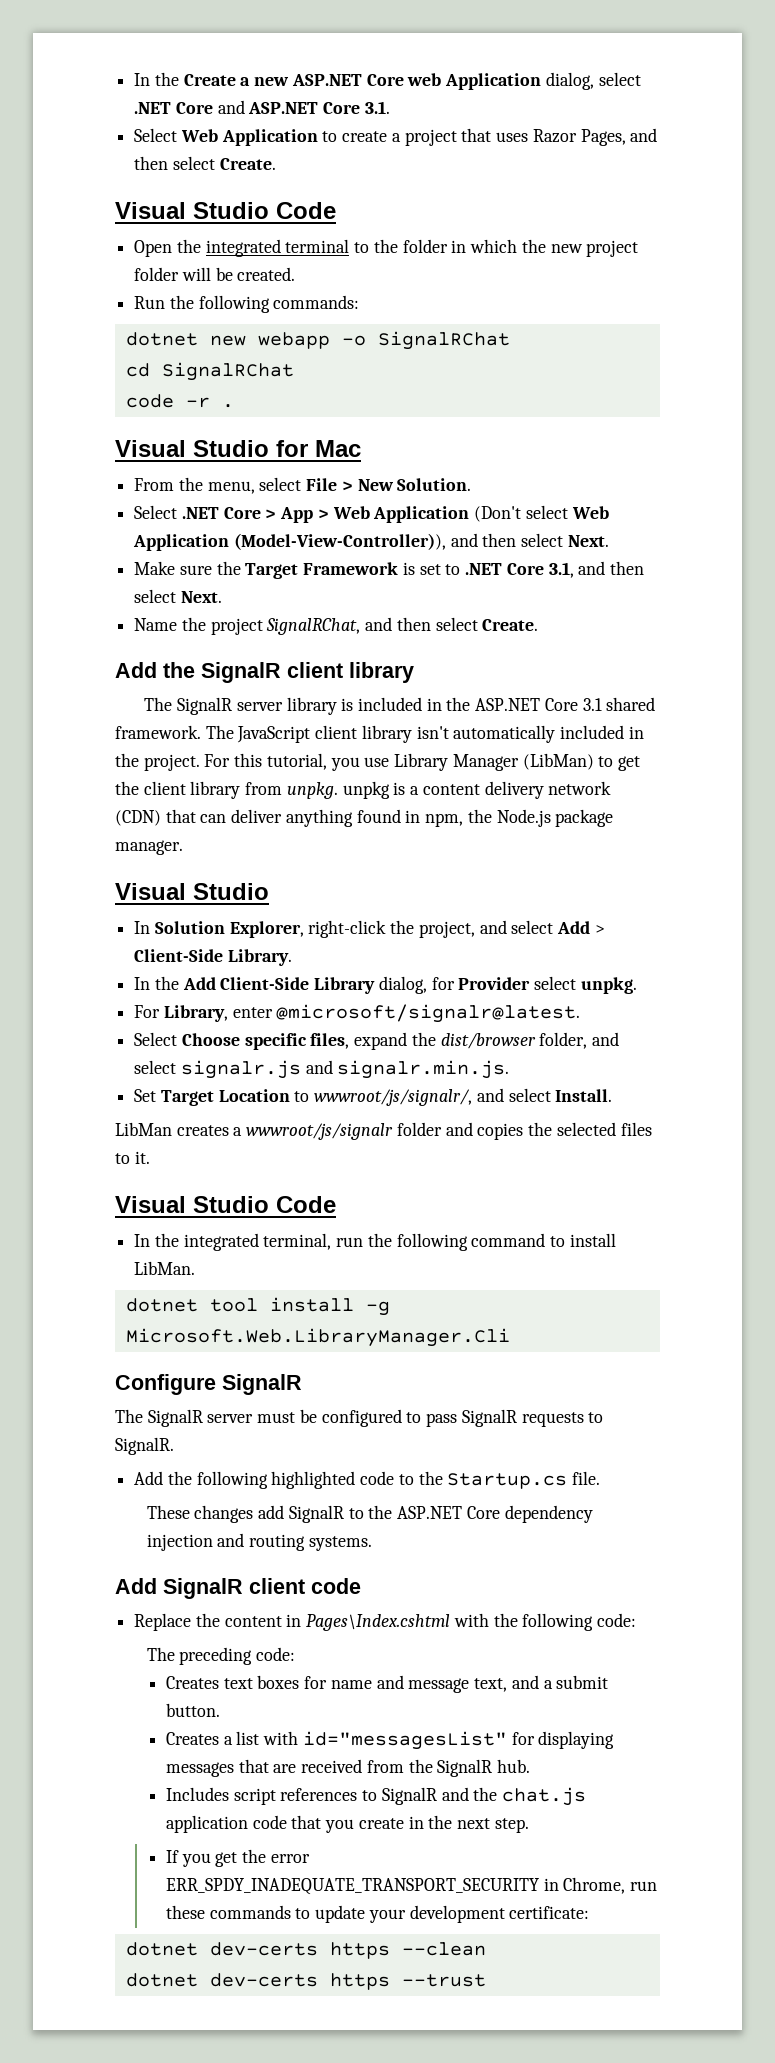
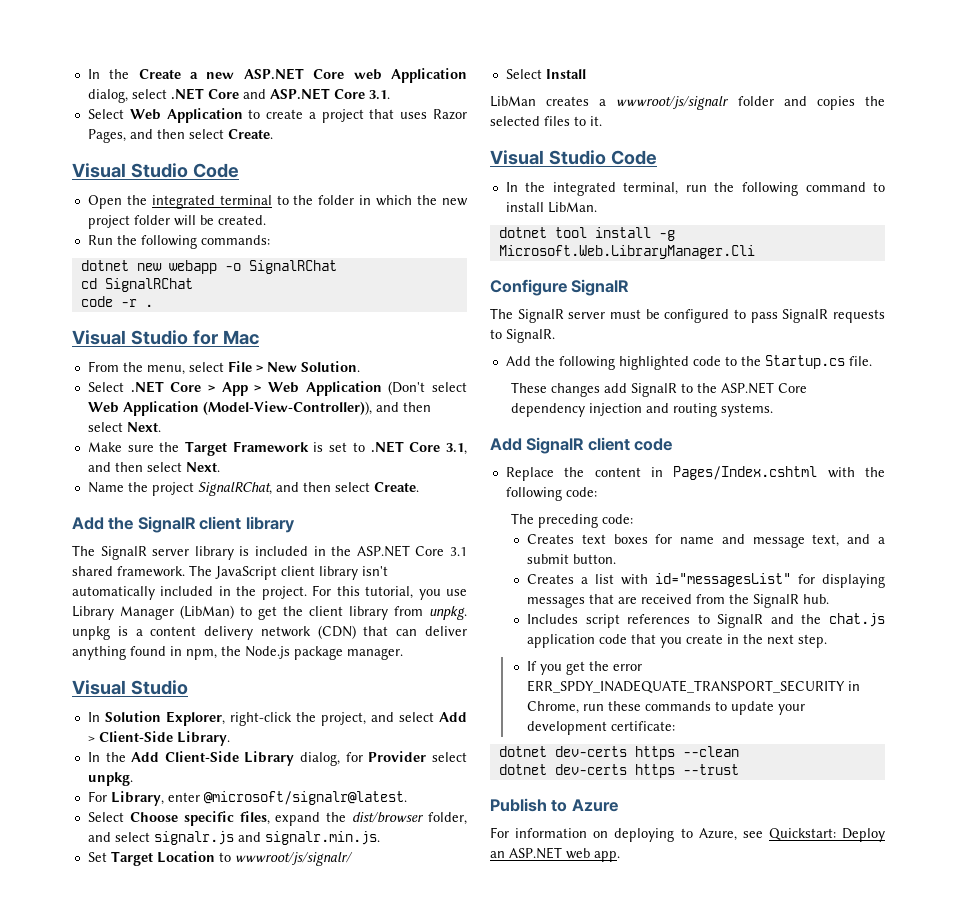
- Set Target Location to wwwroot/js/signalr/, and select Install.
+ Set Target Location to wwwroot/js/signalr/
+ Select Install
- Replace the content in Pages\Index.cshtml with the following code:
+ Replace the content in Pages/Index.cshtml with the following code:
+ Publish to Azure
+ For information on deploying to Azure, see Quickstart: Deploy an ASP.NET web app.

